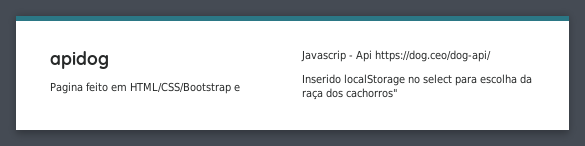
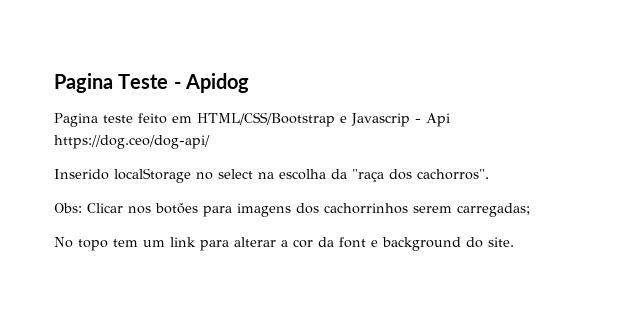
- apidog
- Pagina feito em HTML/CSS/Bootstrap e Javascrip - Api https://dog.ceo/dog-api/
+ Pagina Teste - Apidog
+ Pagina teste feito em HTML/CSS/Bootstrap e Javascrip - Api https://dog.ceo/dog-api/
- Inserido localStorage no select para escolha da raça dos cachorros"
+ Inserido localStorage no select na escolha da "raça dos cachorros".
+ Obs: Clicar nos botões para imagens dos cachorrinhos serem carregadas;
+ No topo tem um link para alterar a cor da font e background do site.

